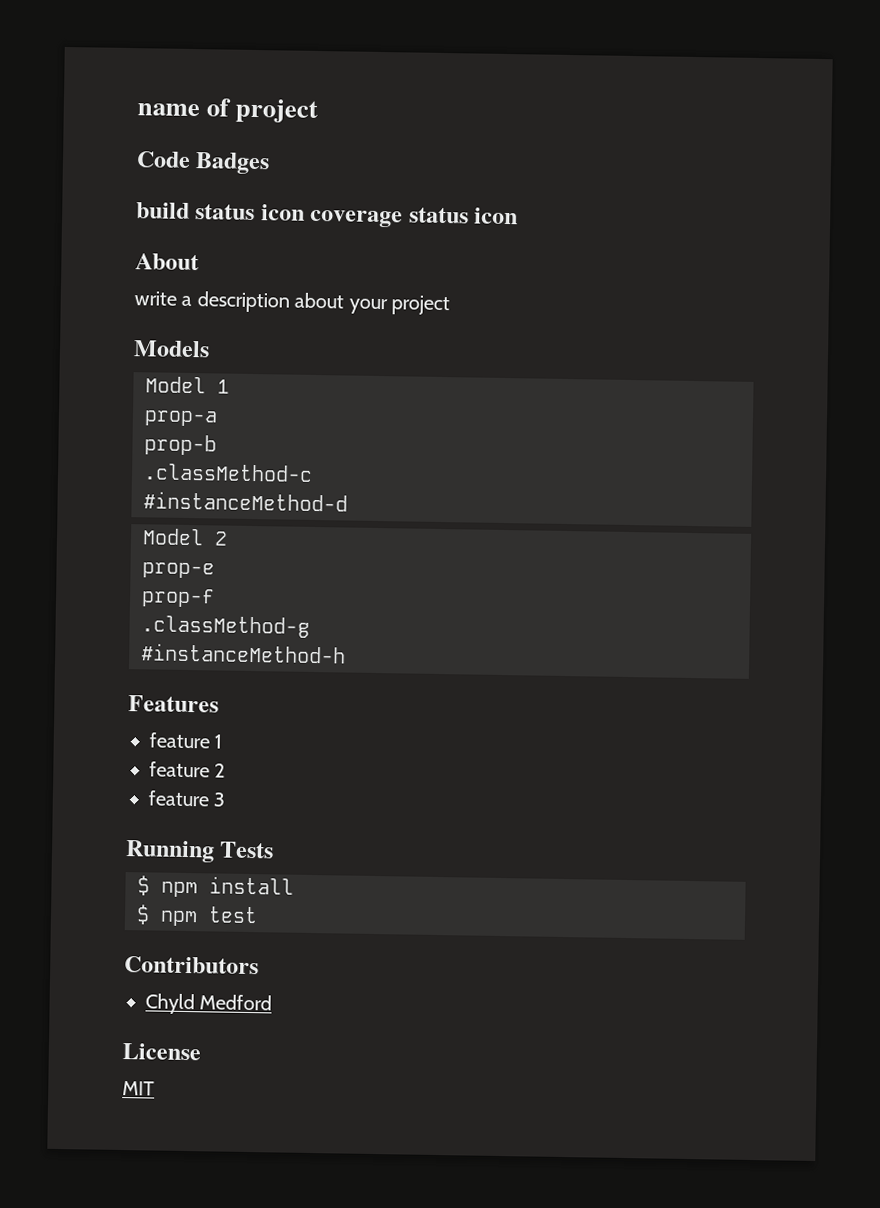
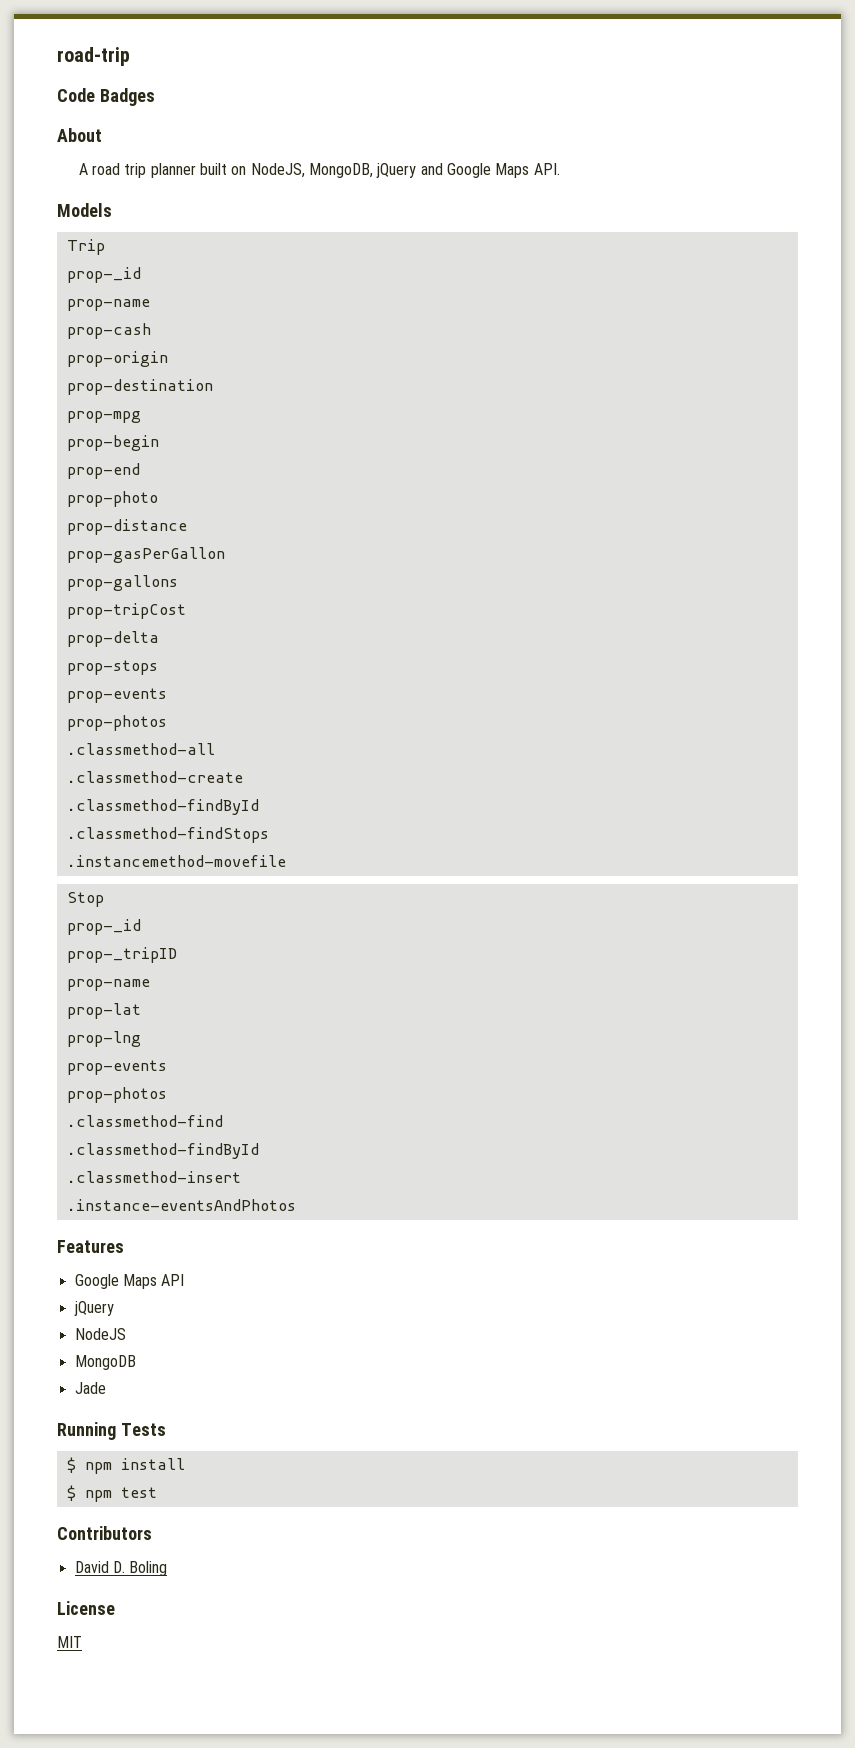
- name of project
+ road-trip
- build status icon coverage status icon
  About
- write a description about your project
+ A road trip planner built on NodeJS, MongoDB, jQuery and Google Maps API.
  Models
- Model 1
- prop-a
- prop-b
- .classMethod-c
- #instanceMethod-d
- Model 2
- prop-e
- prop-f
- .classMethod-g
- #instanceMethod-h
+ Trip
+ prop-_id
+ prop-name
+ prop-cash
+ prop-origin
+ prop-destination
+ prop-mpg
+ prop-begin
+ prop-end
+ prop-photo
+ prop-distance
+ prop-gasPerGallon
+ prop-gallons
+ prop-tripCost
+ prop-delta
+ prop-stops
+ prop-events
+ prop-photos
+ .classmethod-all
+ .classmethod-create
+ .classmethod-findById
+ .classmethod-findStops
+ .instancemethod-movefile
+ Stop
+ prop-_id
+ prop-_tripID
+ prop-name
+ prop-lat
+ prop-lng
+ prop-events
+ prop-photos
+ .classmethod-find
+ .classmethod-findById
+ .classmethod-insert
+ .instance-eventsAndPhotos
  Features
- feature 1
- feature 2
- feature 3
+ Google Maps API
+ jQuery
+ NodeJS
+ MongoDB
+ Jade
- Chyld Medford
+ David D. Boling

